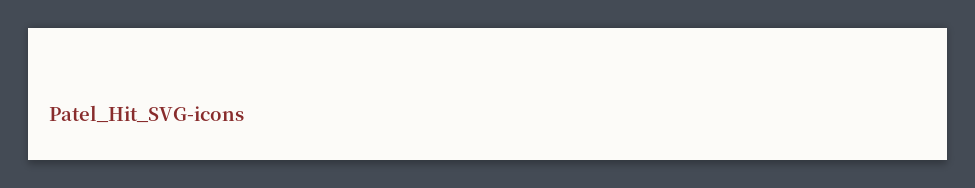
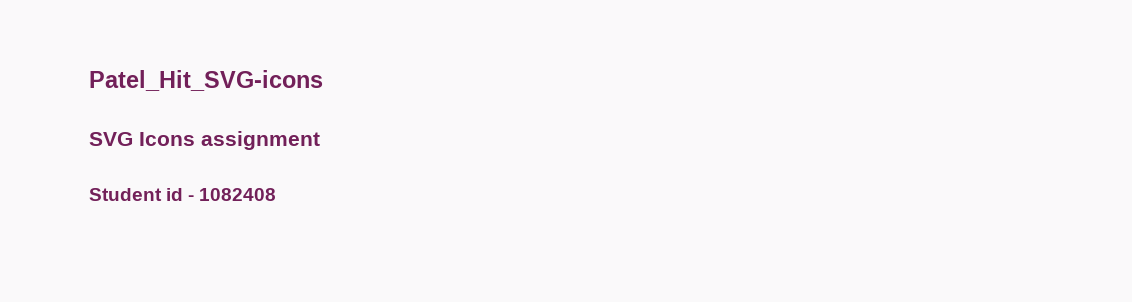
+ SVG Icons assignment
+ Student id - 1082408

